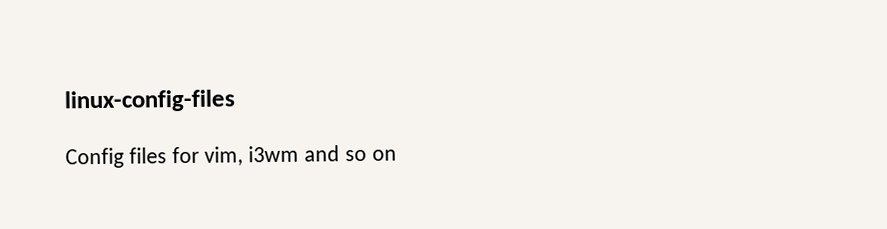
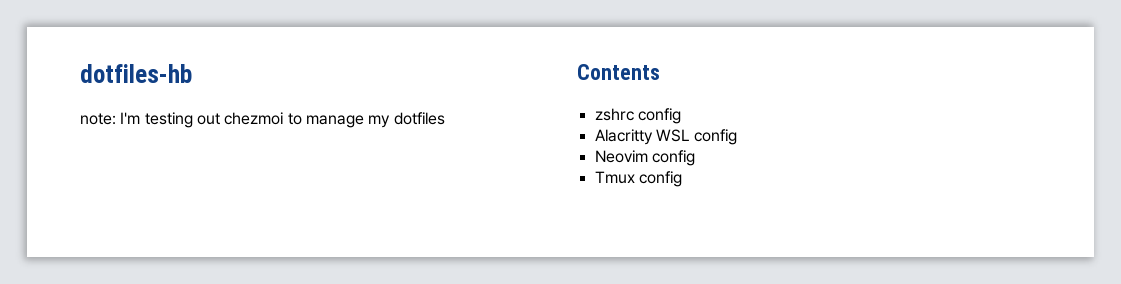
- linux-config-files
- Config files for vim, i3wm and so on
+ dotfiles-hb
+ note: I'm testing out chezmoi to manage my dotfiles
+ Contents
+ zshrc config
+ Alacritty WSL config
+ Neovim config
+ Tmux config

